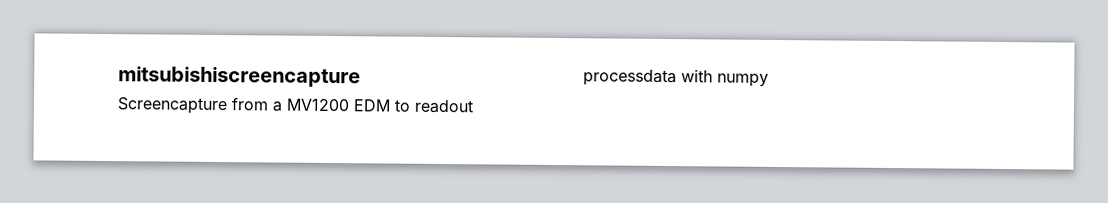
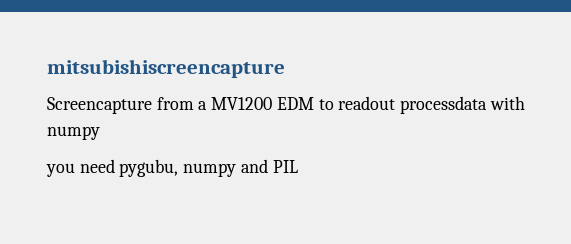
+ you need pygubu, numpy and PIL

